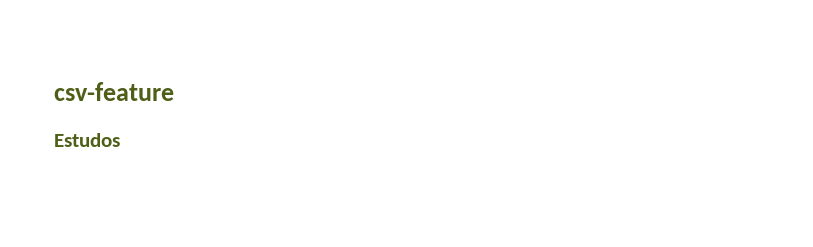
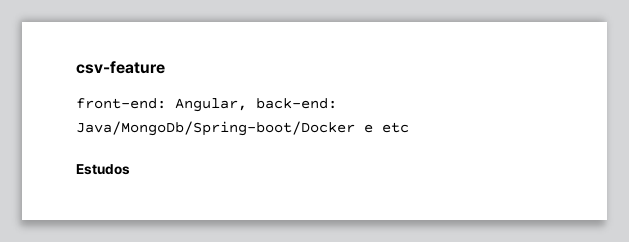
+ front-end: Angular, back-end: Java/MongoDb/Spring-boot/Docker e etc

